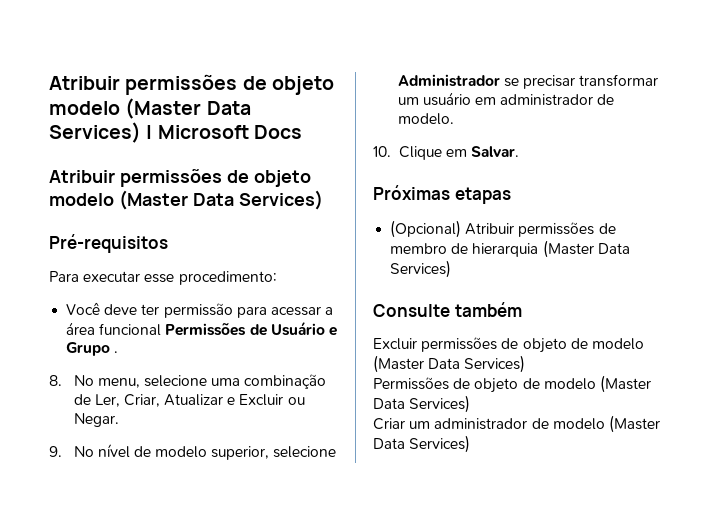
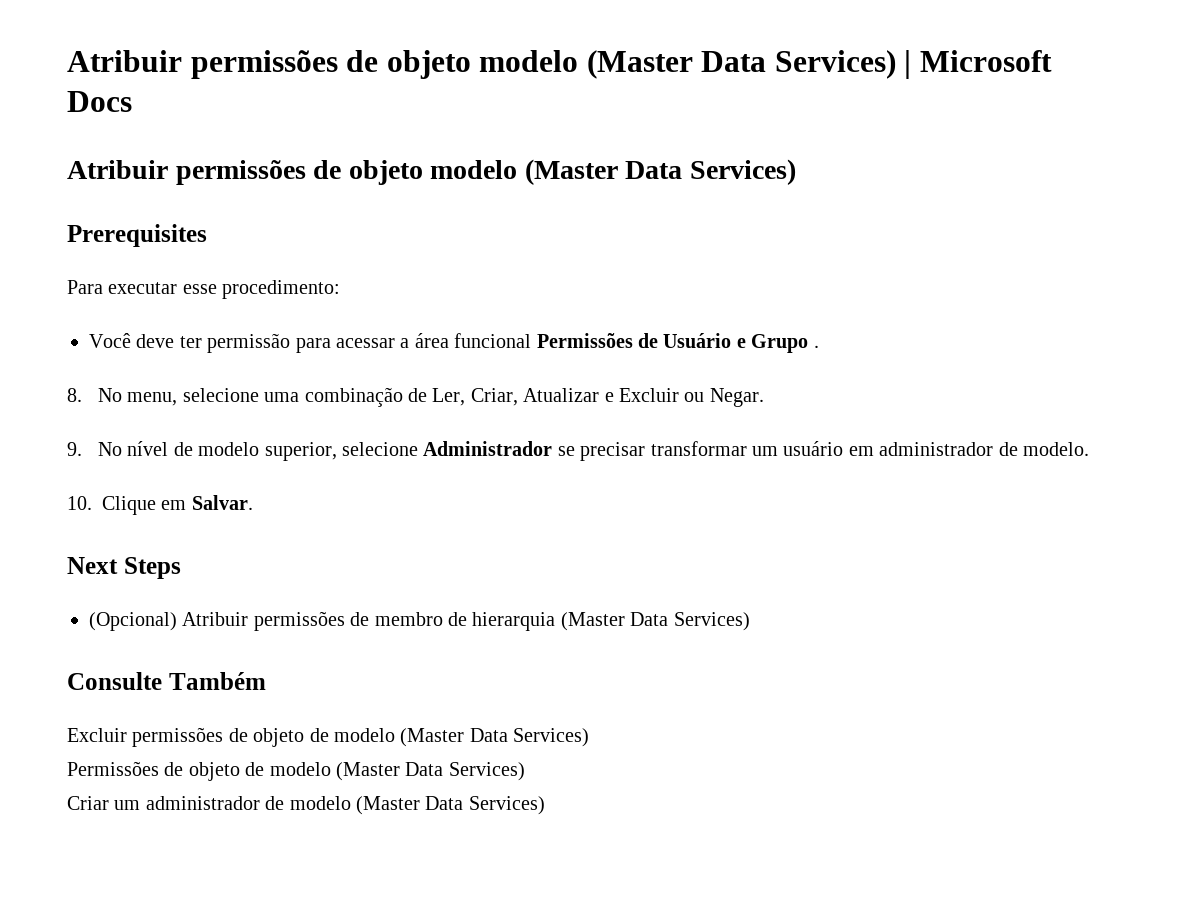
- Pré-requisitos
+ Prerequisites
- Próximas etapas
+ Next Steps
- Consulte também
+ Consulte Também

